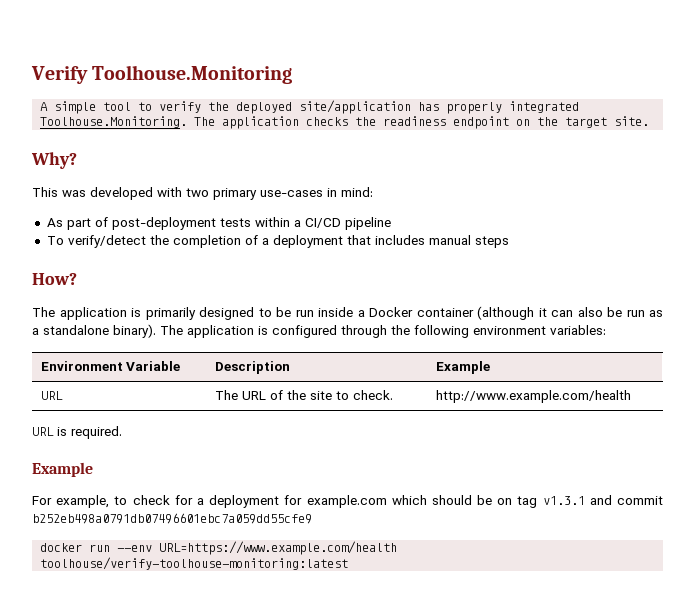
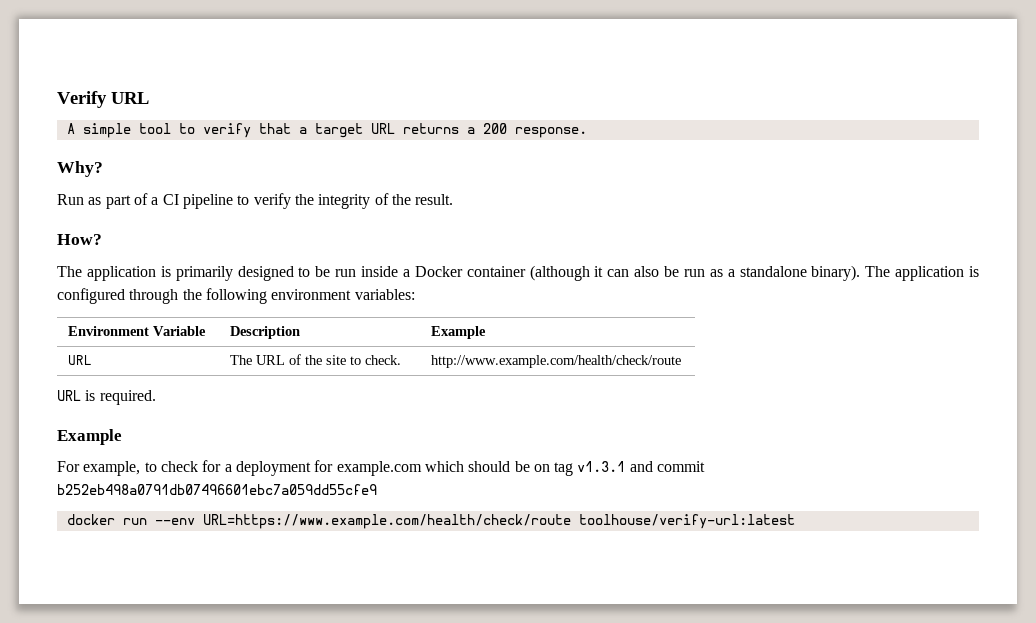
- Verify Toolhouse.Monitoring
+ Verify URL
- A simple tool to verify the deployed site/application has properly integrated Toolhouse.Monitoring. The application checks the readiness endpoint on the target site.
+ A simple tool to verify that a target URL returns a 200 response.
  Why?
- This was developed with two primary use-cases in mind:
- As part of post-deployment tests within a CI/CD pipeline
- To verify/detect the completion of a deployment that includes manual steps
+ Run as part of a CI pipeline to verify the integrity of the result.
- URL | The URL of the site to check. | http://www.example.com/health
+ URL | The URL of the site to check. | http://www.example.com/health/check/route
- docker run --env URL=https://www.example.com/health toolhouse/verify-toolhouse-monitoring:latest
+ docker run --env URL=https://www.example.com/health/check/route toolhouse/verify-url:latest

